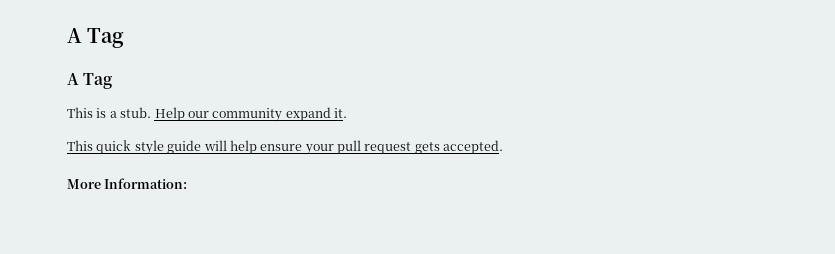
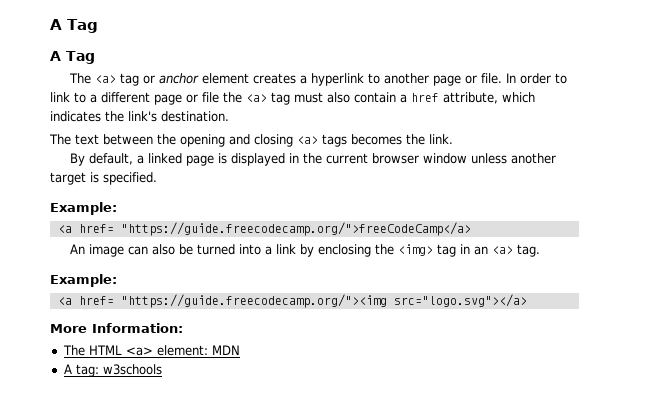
- This is a stub. Help our community expand it.
- This quick style guide will help ensure your pull request gets accepted.
+ The <a> tag or anchor element creates a hyperlink to another page or file. In order to link to a different page or file the <a> tag must also contain a href attribute, which indicates the link's destination.
+ The text between the opening and closing <a> tags becomes the link.
+ By default, a linked page is displayed in the current browser window unless another target is specified.
+ Example:
+ <a href= "https://guide.freecodecamp.org/">freeCodeCamp</a>
+ An image can also be turned into a link by enclosing the <img> tag in an <a> tag.
+ Example:
+ <a href= "https://guide.freecodecamp.org/"><img src="logo.svg"></a>
  More Information:
+ The HTML <a> element: MDN
+ A tag: w3schools

